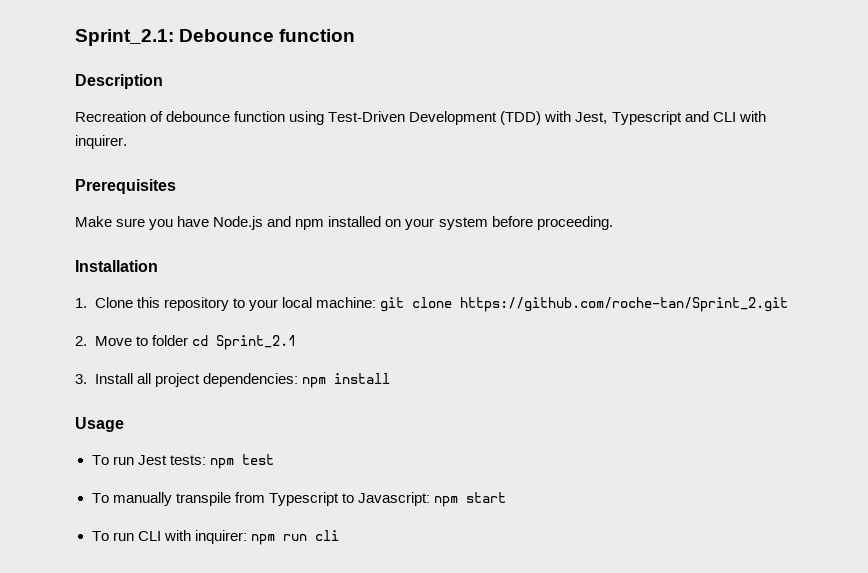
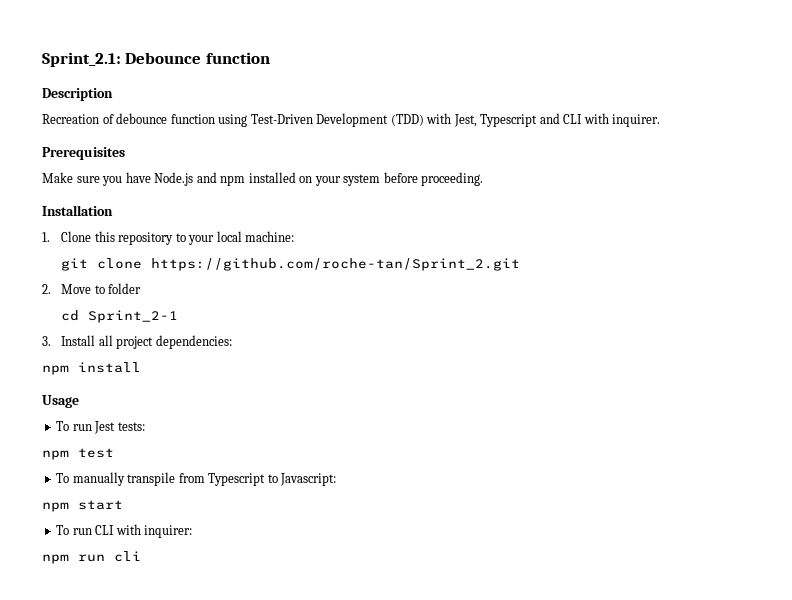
- 1. Clone this repository to your local machine: git clone https://github.com/roche-tan/Sprint_2.git
+ 1. Clone this repository to your local machine:
+ git clone https://github.com/roche-tan/Sprint_2.git
- 2. Move to folder cd Sprint_2.1
+ 2. Move to folder
+ cd Sprint_2-1
- 3. Install all project dependencies: npm install
+ 3. Install all project dependencies:
+ npm install
- To run Jest tests: npm test
+ To run Jest tests:
+ npm test
- To manually transpile from Typescript to Javascript: npm start
+ To manually transpile from Typescript to Javascript:
+ npm start
- To run CLI with inquirer: npm run cli
+ To run CLI with inquirer:
+ npm run cli

